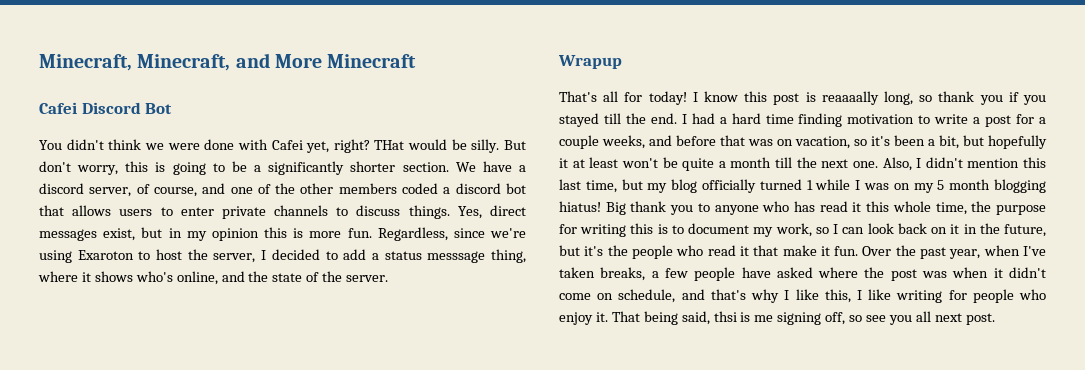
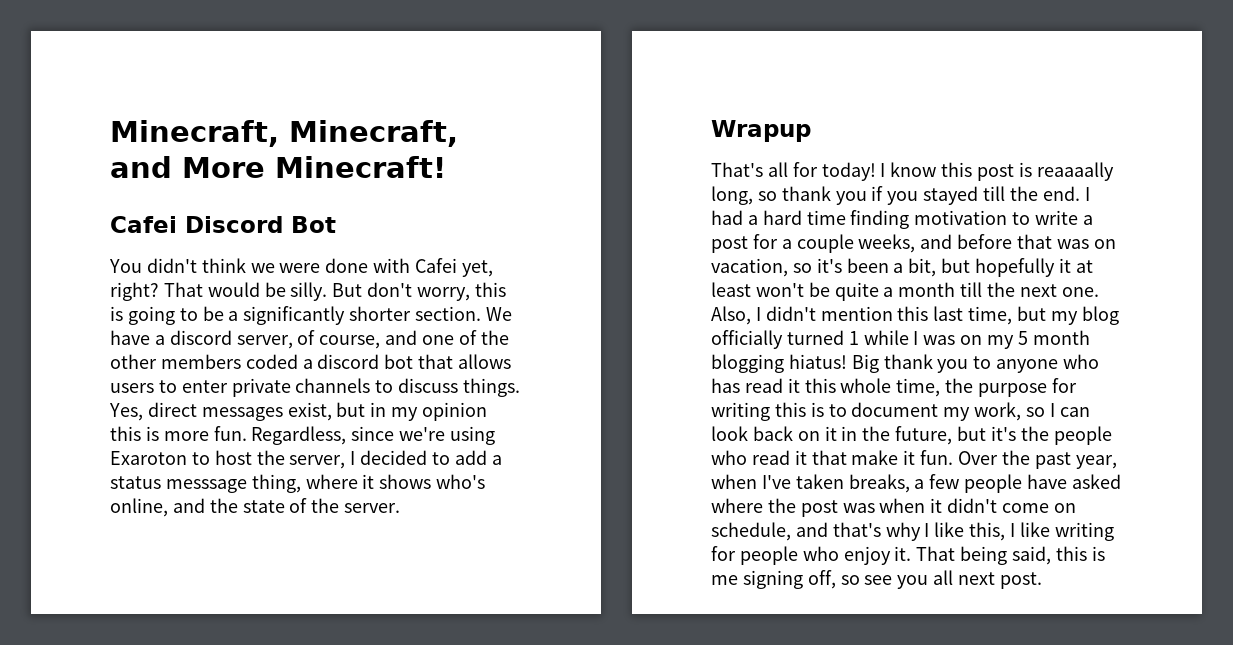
- Minecraft, Minecraft, and More Minecraft
+ Minecraft, Minecraft, and More Minecraft!
- THat would be silly.
+ That would be silly.
- That being said, thsi is me signing off, so see you all next post.
+ That being said, this is me signing off, so see you all next post.

